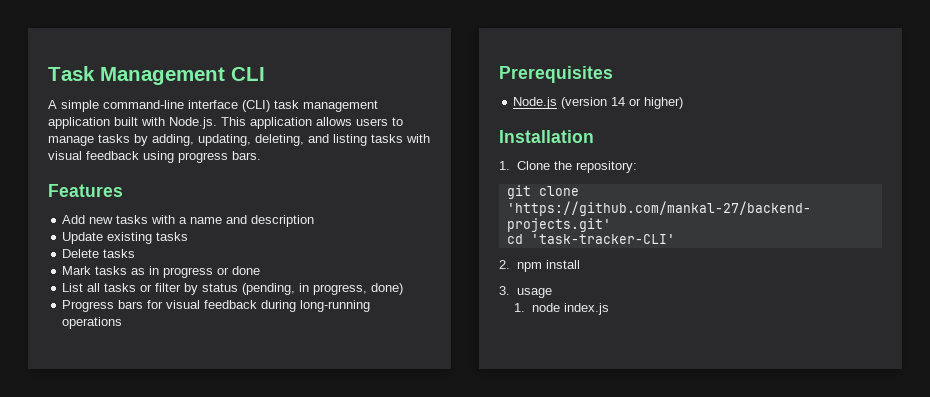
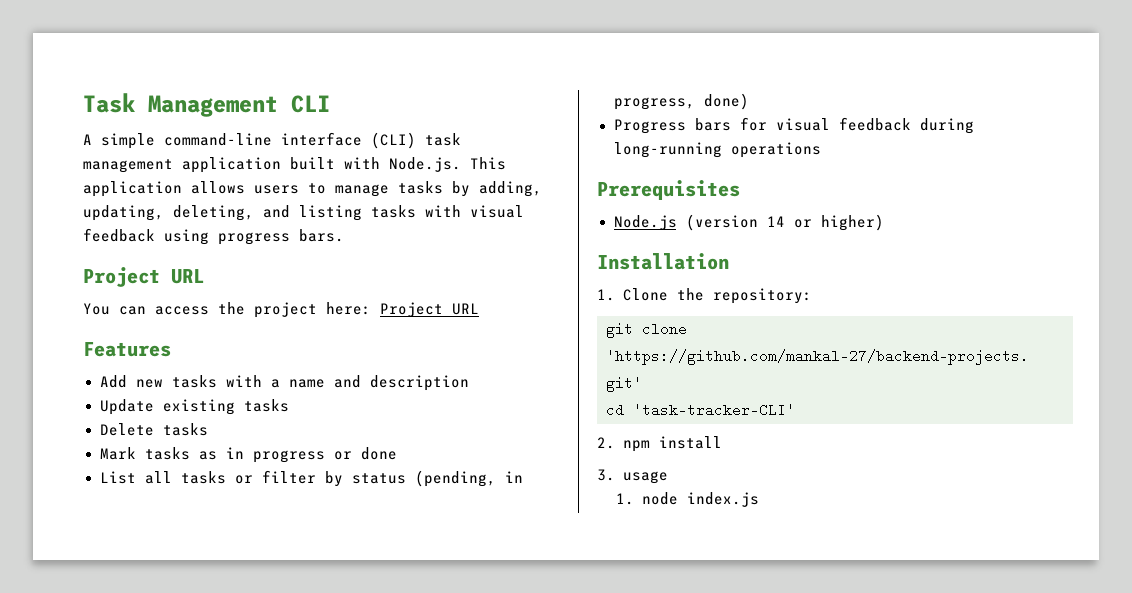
  A simple command-line interface (CLI) task management application built with Node.js. This application allows users to manage tasks by adding, updating, deleting, and listing tasks with visual feedback using progress bars.
+ Project URL
+ You can access the project here: Project URL

